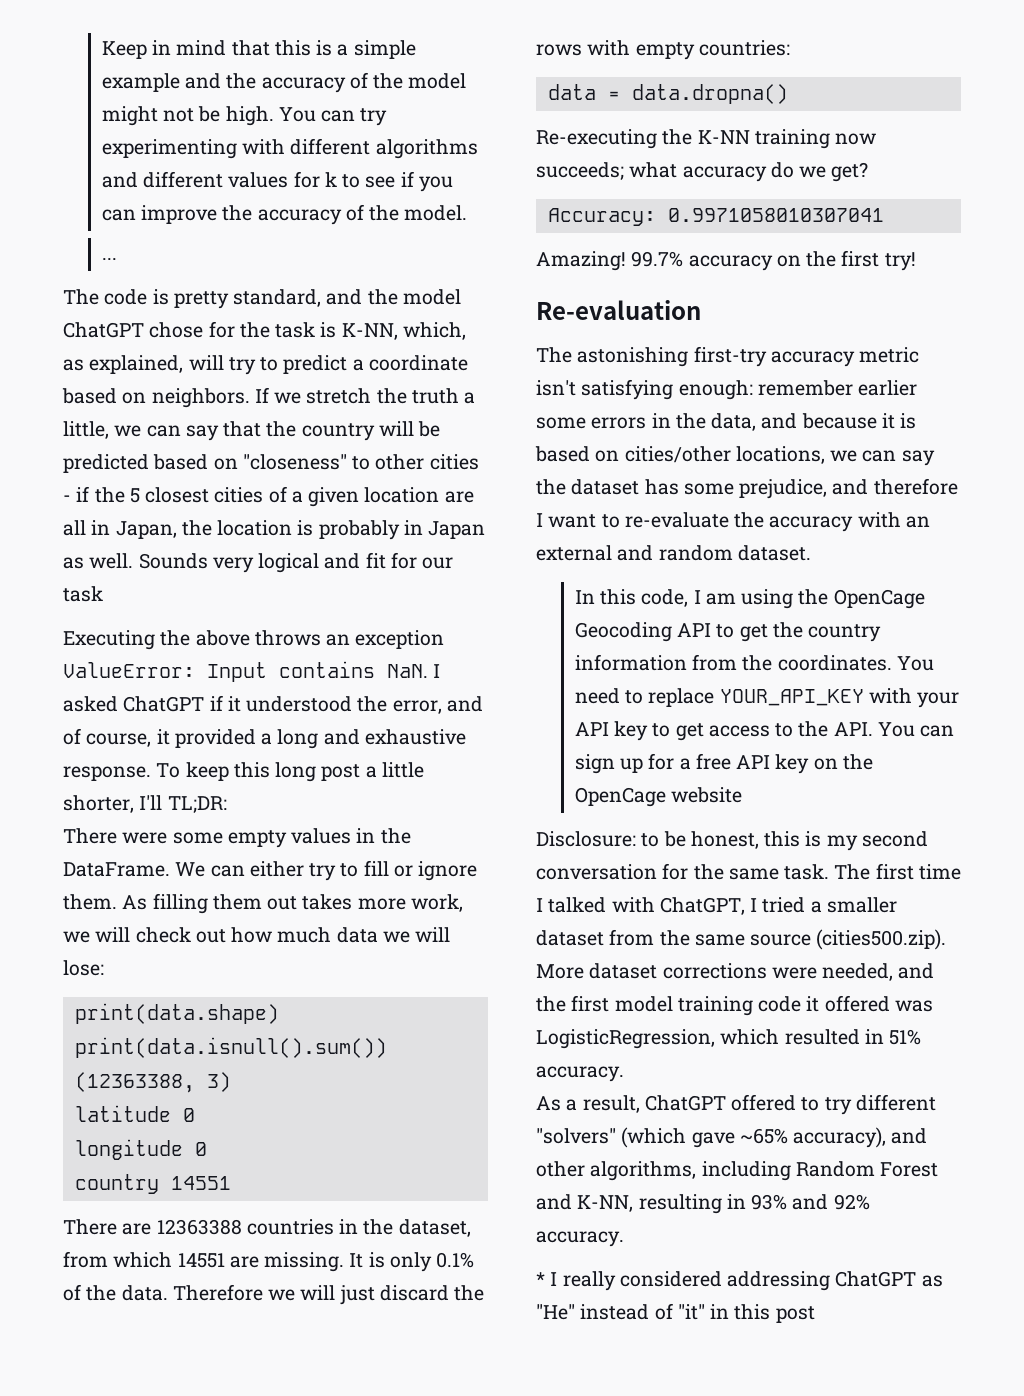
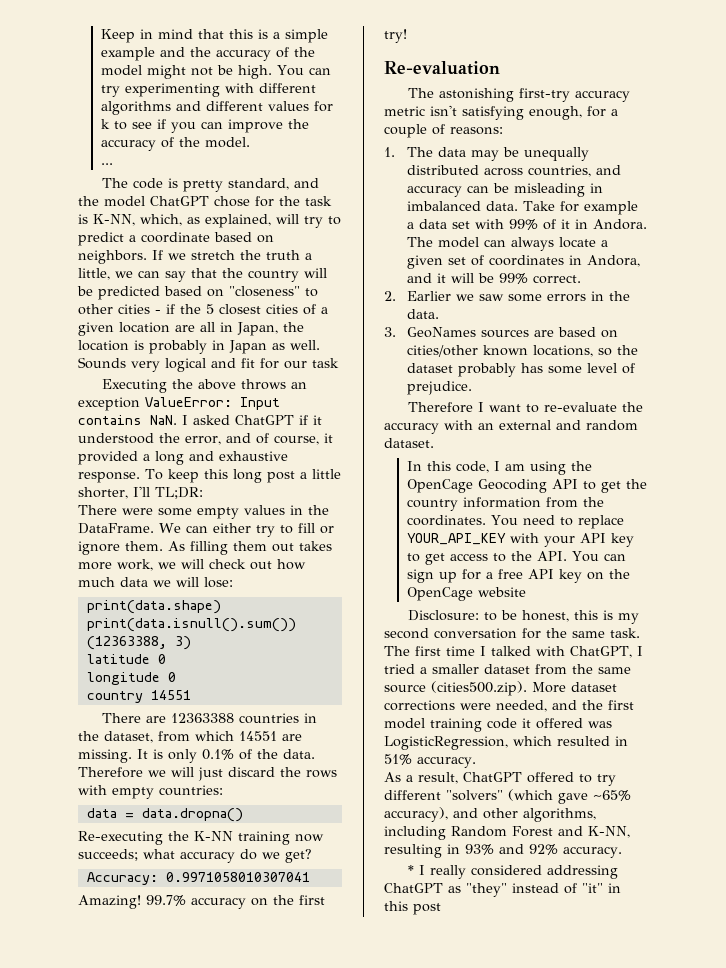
- The astonishing first-try accuracy metric isn't satisfying enough: remember earlier some errors in the data, and because it is based on cities/other locations, we can say the dataset has some prejudice, and therefore I want to re-evaluate the accuracy with an external and random dataset.
+ The astonishing first-try accuracy metric isn't satisfying enough, for a couple of reasons:
+ 1. The data may be unequally distributed across countries, and accuracy can be misleading in imbalanced data. Take for example a data set with 99% of it in Andora. The model can always locate a given set of coordinates in Andora, and it will be 99% correct.
+ 2. Earlier we saw some errors in the data.
+ 3. GeoNames sources are based on cities/other known locations, so the dataset probably has some level of prejudice.
+ Therefore I want to re-evaluate the accuracy with an external and random dataset.
- * I really considered addressing ChatGPT as "He" instead of "it" in this post
+ * I really considered addressing ChatGPT as "they" instead of "it" in this post

